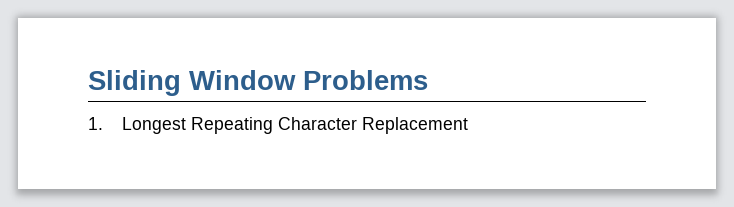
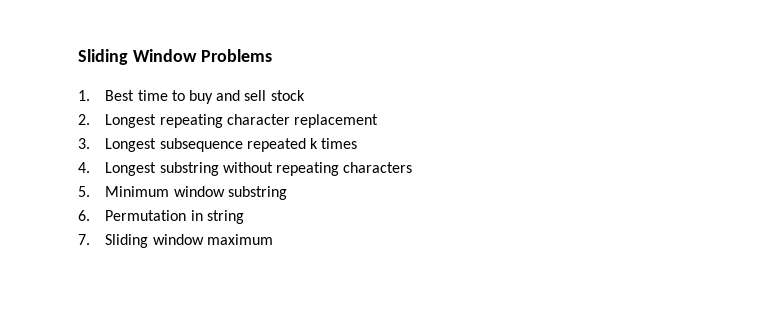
- 1. Longest Repeating Character Replacement
+ 1. Best time to buy and sell stock
+ 2. Longest repeating character replacement
+ 3. Longest subsequence repeated k times
+ 4. Longest substring without repeating characters
+ 5. Minimum window substring
+ 6. Permutation in string
+ 7. Sliding window maximum

